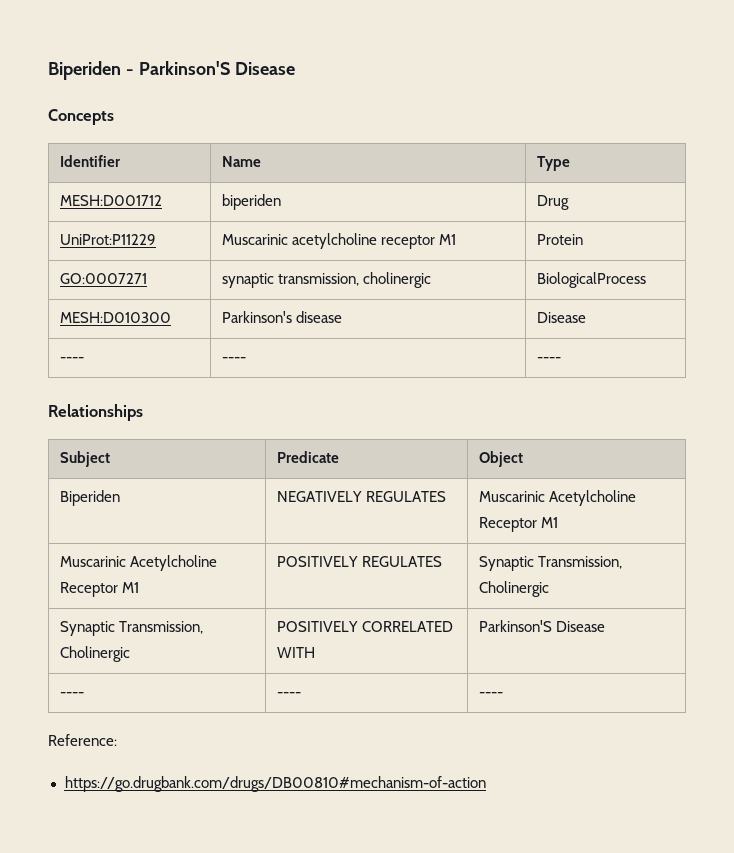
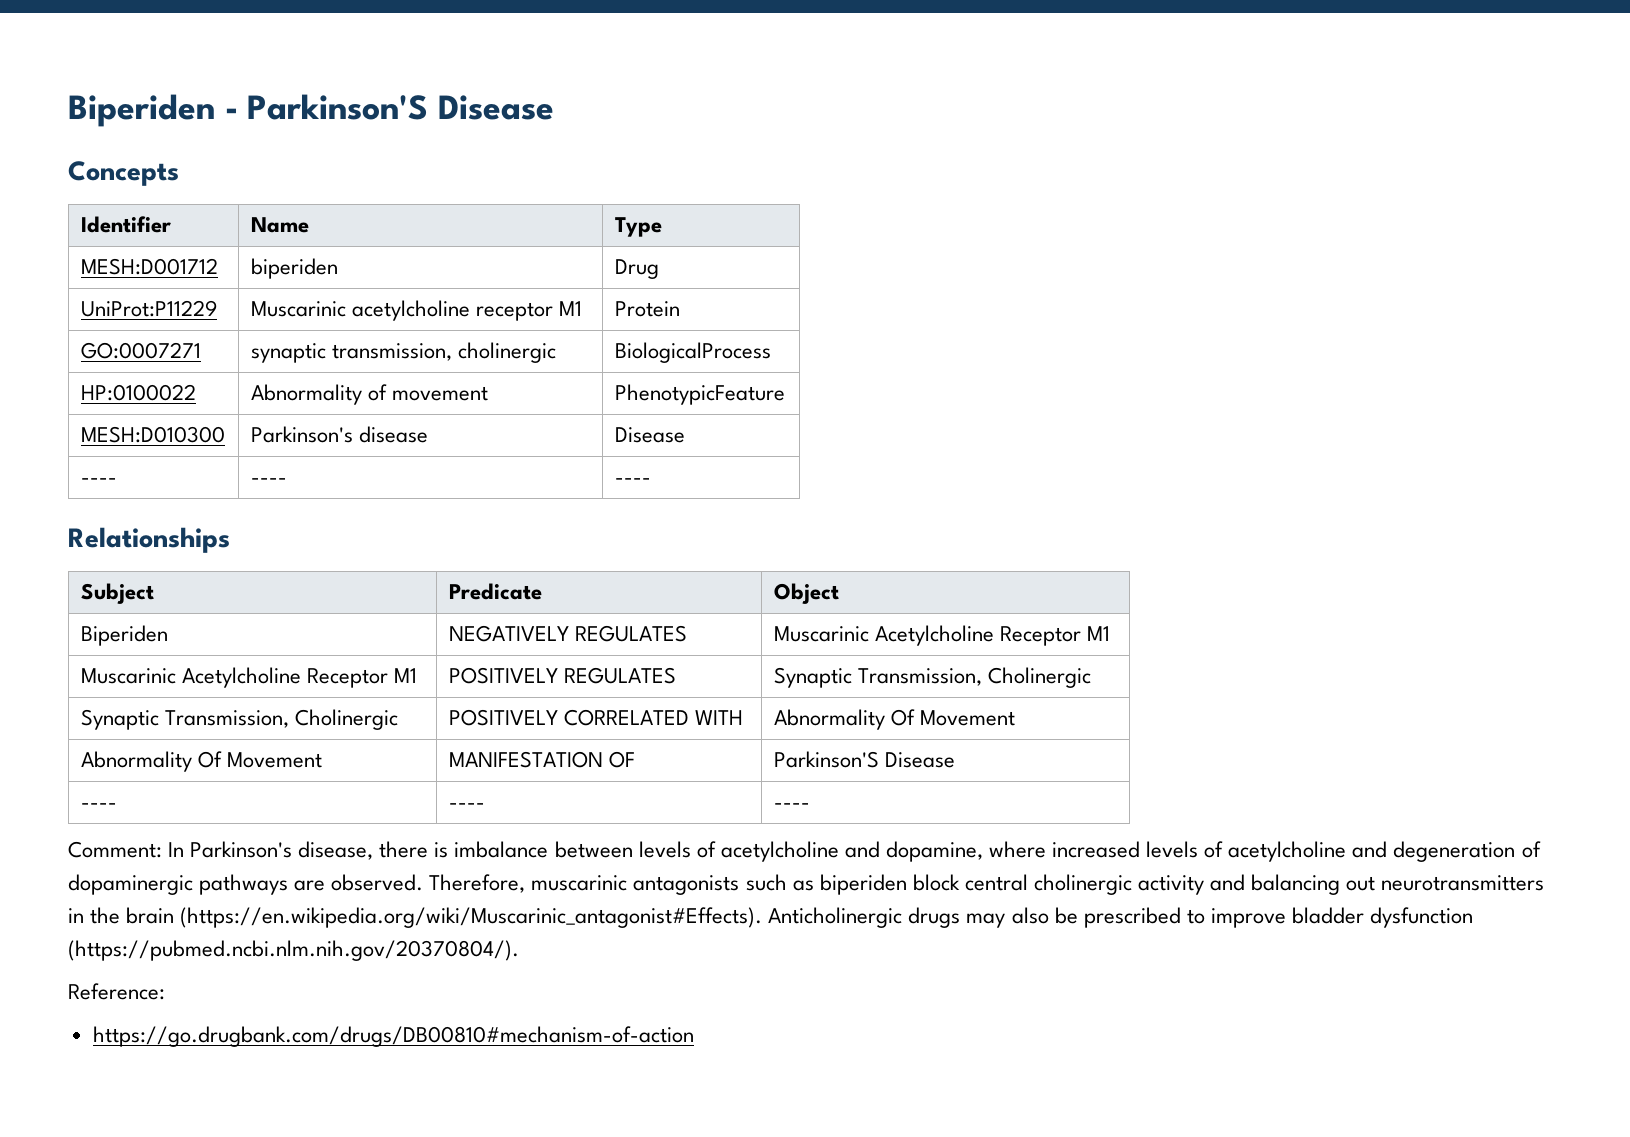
+ HP:0100022 | Abnormality of movement | PhenotypicFeature
- Synaptic Transmission, Cholinergic | POSITIVELY CORRELATED WITH | Parkinson'S Disease
+ Synaptic Transmission, Cholinergic | POSITIVELY CORRELATED WITH | Abnormality Of Movement
+ Abnormality Of Movement | MANIFESTATION OF | Parkinson'S Disease
+ Comment: In Parkinson's disease, there is imbalance between levels of acetylcholine and dopamine, where increased levels of acetylcholine and degeneration of dopaminergic pathways are observed. Therefore, muscarinic antagonists such as biperiden block central cholinergic activity and balancing out neurotransmitters in the brain (https://en.wikipedia.org/wiki/Muscarinic_antagonist#Effects). Anticholinergic drugs may also be prescribed to improve bladder dysfunction (https://pubmed.ncbi.nlm.nih.gov/20370804/).

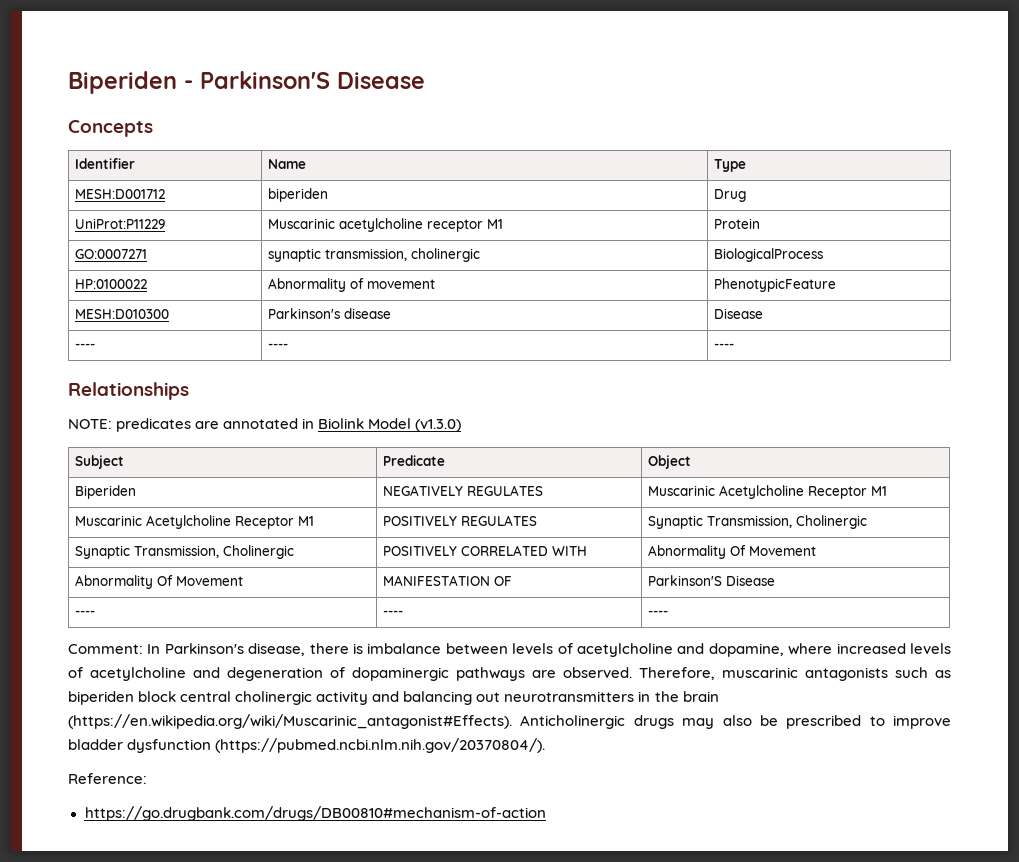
+ NOTE: predicates are annotated in Biolink Model (v1.3.0)

